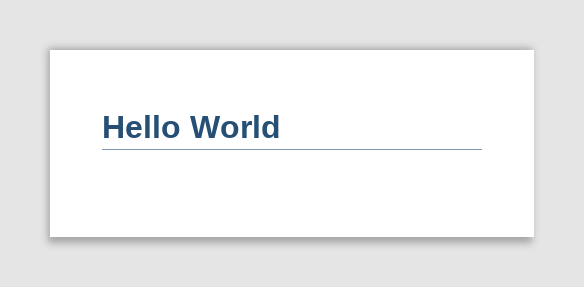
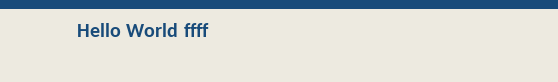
- Hello World
+ Hello World ffff

